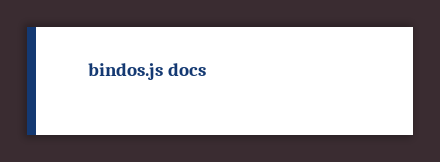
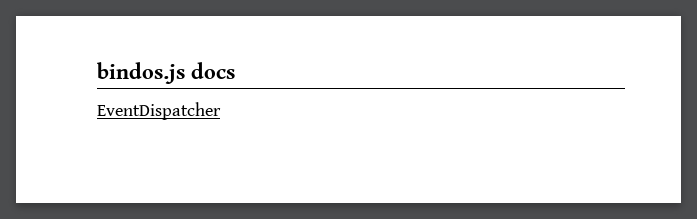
+ EventDispatcher

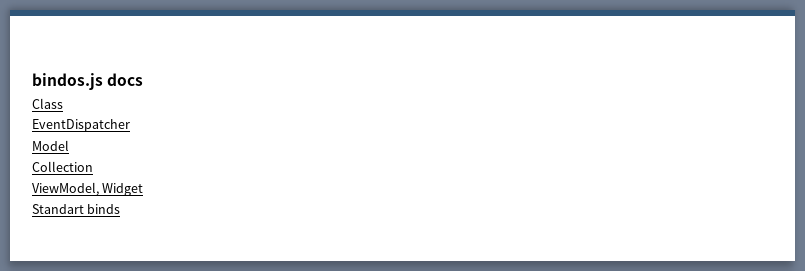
+ Class
+ Model
+ Collection
+ ViewModel, Widget
+ Standart binds

